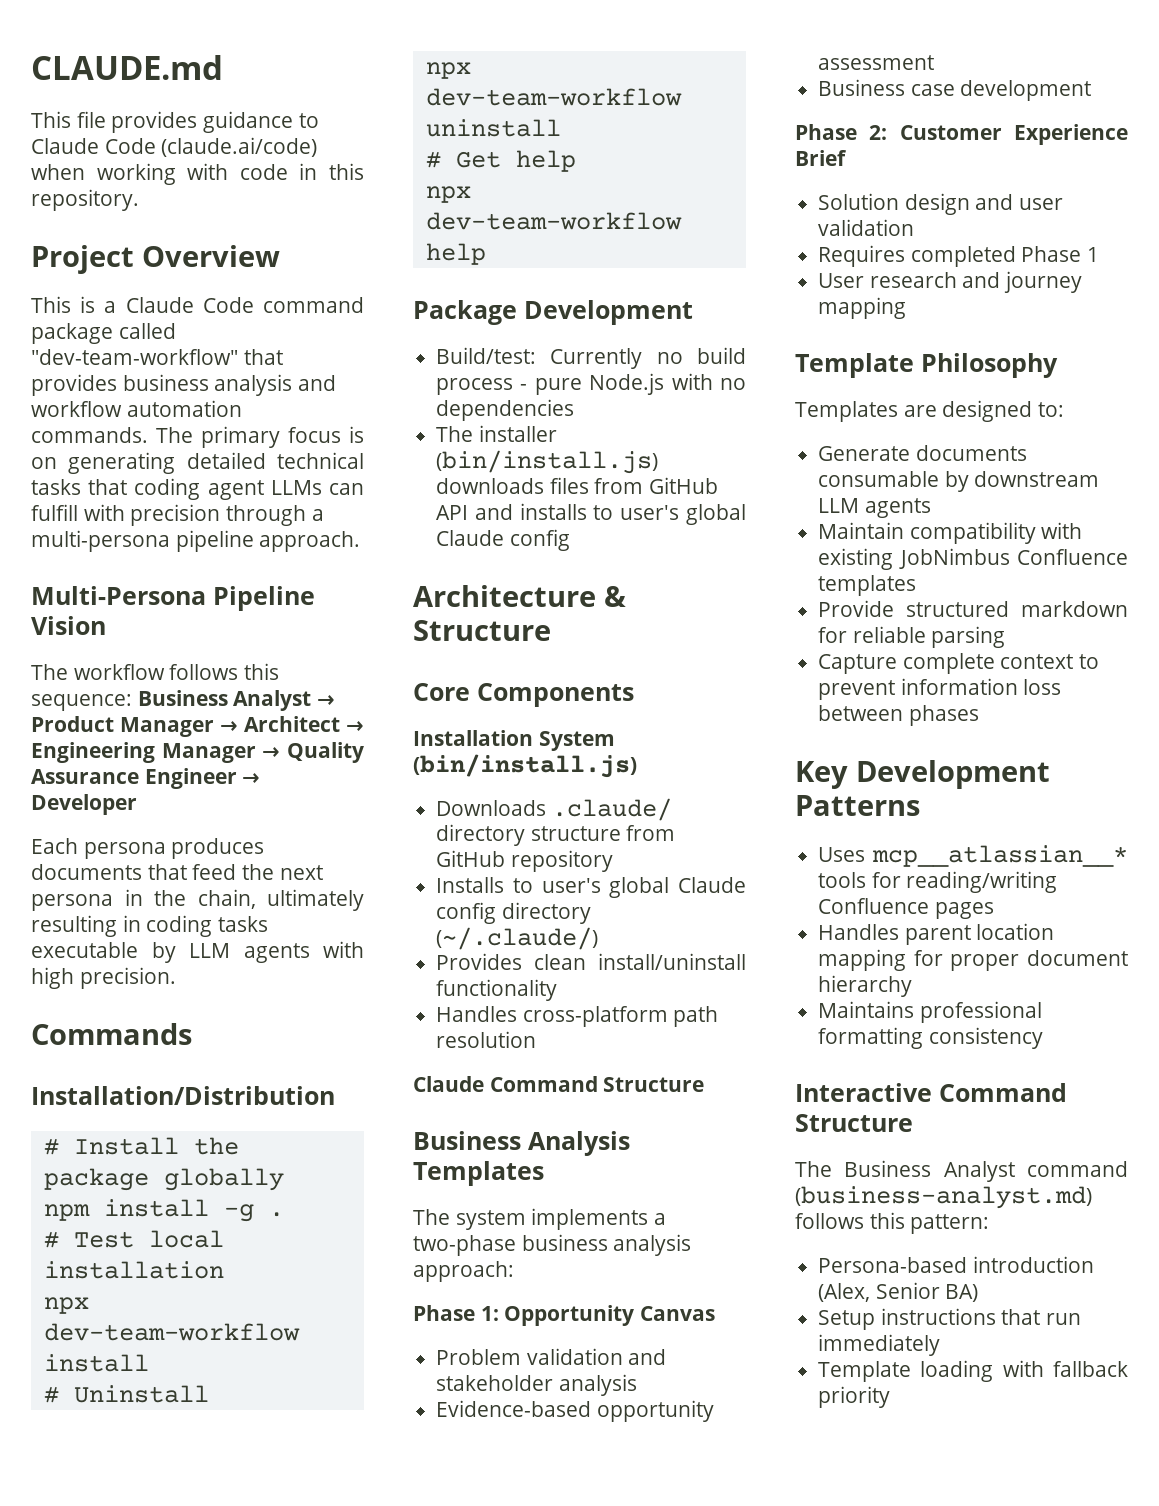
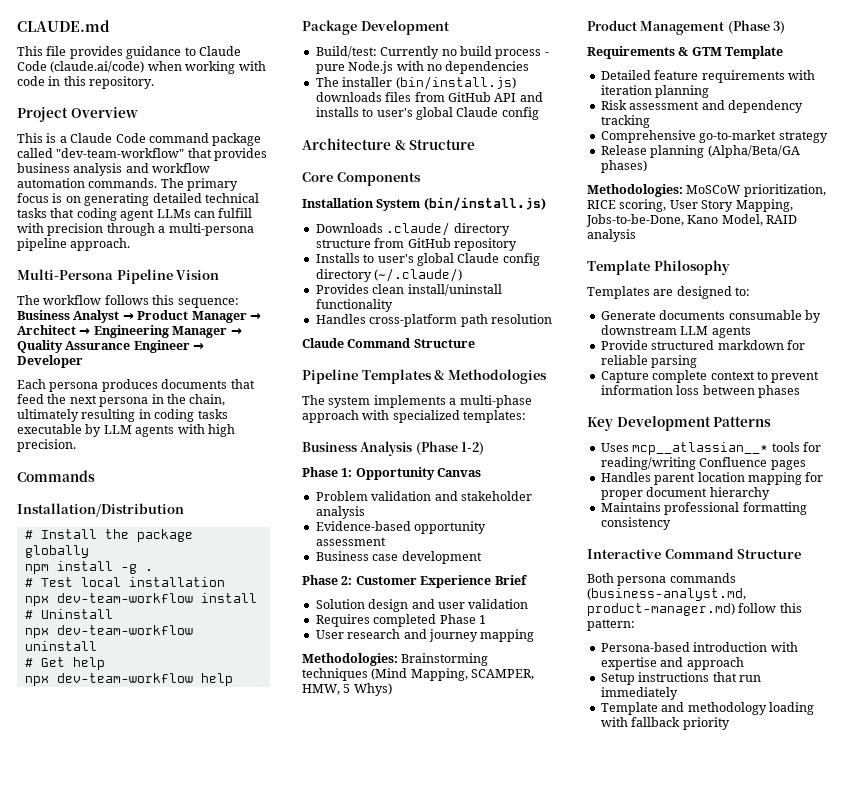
- Business Analysis Templates
+ Pipeline Templates & Methodologies
- The system implements a two-phase business analysis approach:
+ The system implements a multi-phase approach with specialized templates:
+ Business Analysis (Phase 1-2)
+ Methodologies: Brainstorming techniques (Mind Mapping, SCAMPER, HMW, 5 Whys)
+ Product Management (Phase 3)
+ Requirements & GTM Template
+ Detailed feature requirements with iteration planning
+ Risk assessment and dependency tracking
+ Comprehensive go-to-market strategy
+ Release planning (Alpha/Beta/GA phases)
+ Methodologies: MoSCoW prioritization, RICE scoring, User Story Mapping, Jobs-to-be-Done, Kano Model, RAID analysis
- Maintain compatibility with existing JobNimbus Confluence templates
- The Business Analyst command (business-analyst.md) follows this pattern:
+ Both persona commands (business-analyst.md, product-manager.md) follow this pattern:
- Persona-based introduction (Alex, Senior BA)
+ Persona-based introduction with expertise and approach
- Template loading with fallback priority
+ Template and methodology loading with fallback priority

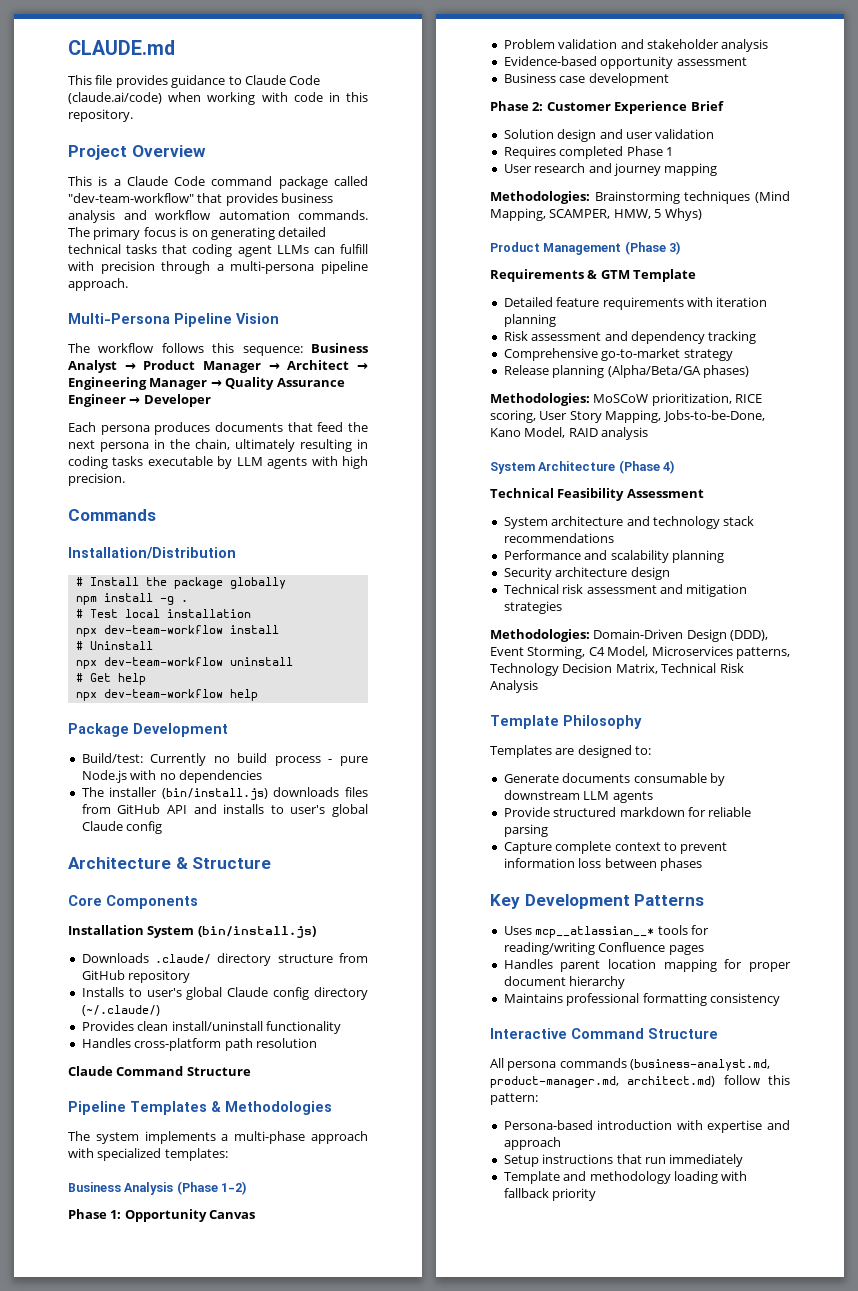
+ System Architecture (Phase 4)
+ Technical Feasibility Assessment
+ System architecture and technology stack recommendations
+ Performance and scalability planning
+ Security architecture design
+ Technical risk assessment and mitigation strategies
+ Methodologies: Domain-Driven Design (DDD), Event Storming, C4 Model, Microservices patterns, Technology Decision Matrix, Technical Risk Analysis
- Both persona commands (business-analyst.md, product-manager.md) follow this pattern:
+ All persona commands (business-analyst.md, product-manager.md, architect.md) follow this pattern:

